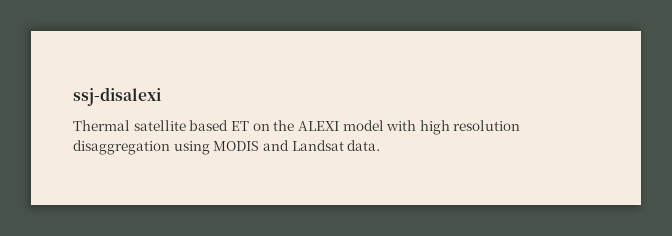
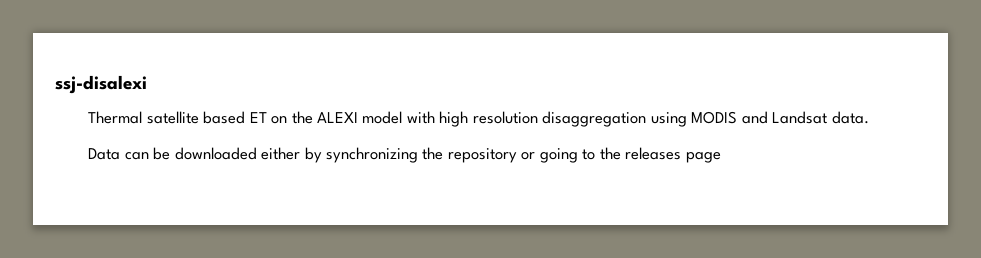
+ Data can be downloaded either by synchronizing the repository or going to the releases page

